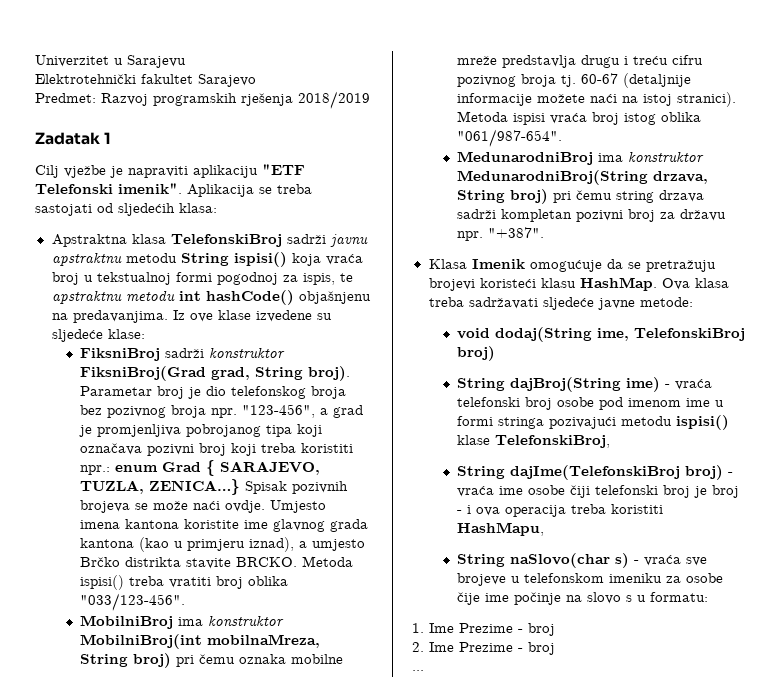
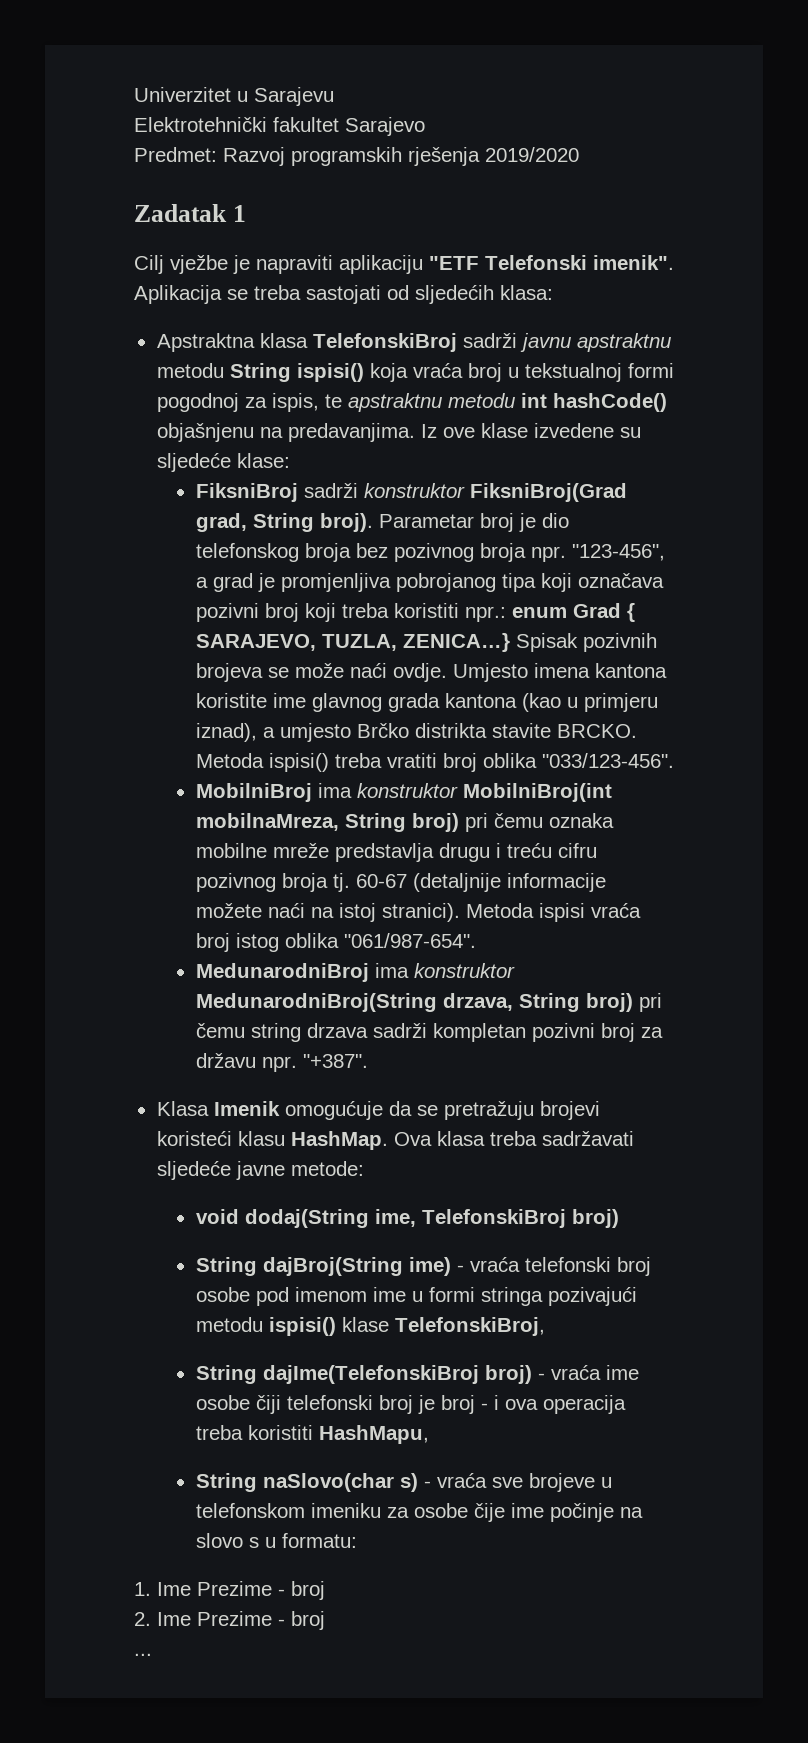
- Predmet: Razvoj programskih rješenja 2018/2019
+ Predmet: Razvoj programskih rješenja 2019/2020

